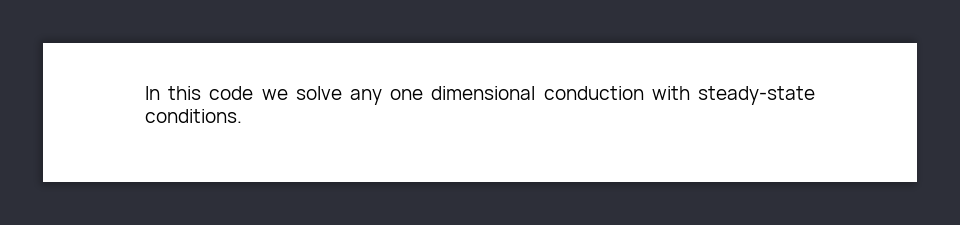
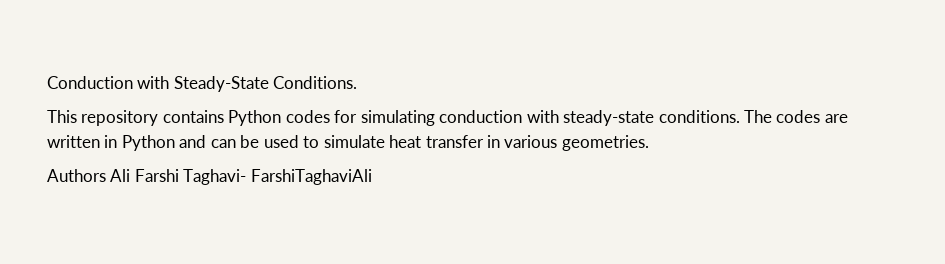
- In this code we solve any one dimensional conduction with steady-state conditions.
+ Conduction with Steady-State Conditions.
+ This repository contains Python codes for simulating conduction with steady-state conditions. The codes are written in Python and can be used to simulate heat transfer in various geometries.
+ Authors Ali Farshi Taghavi- FarshiTaghaviAli

